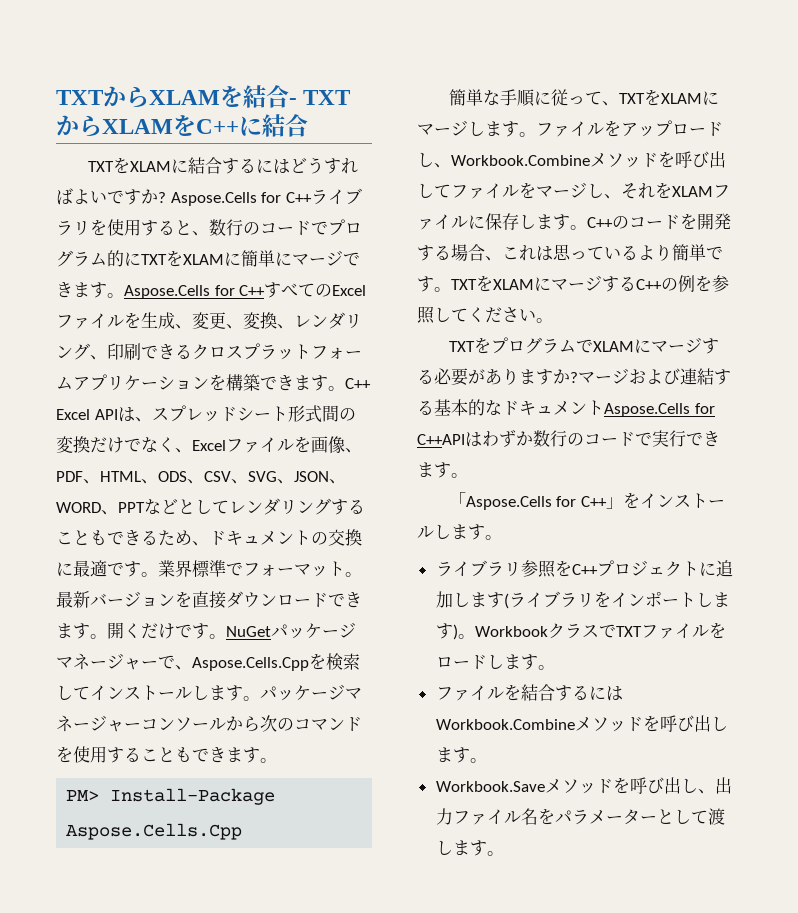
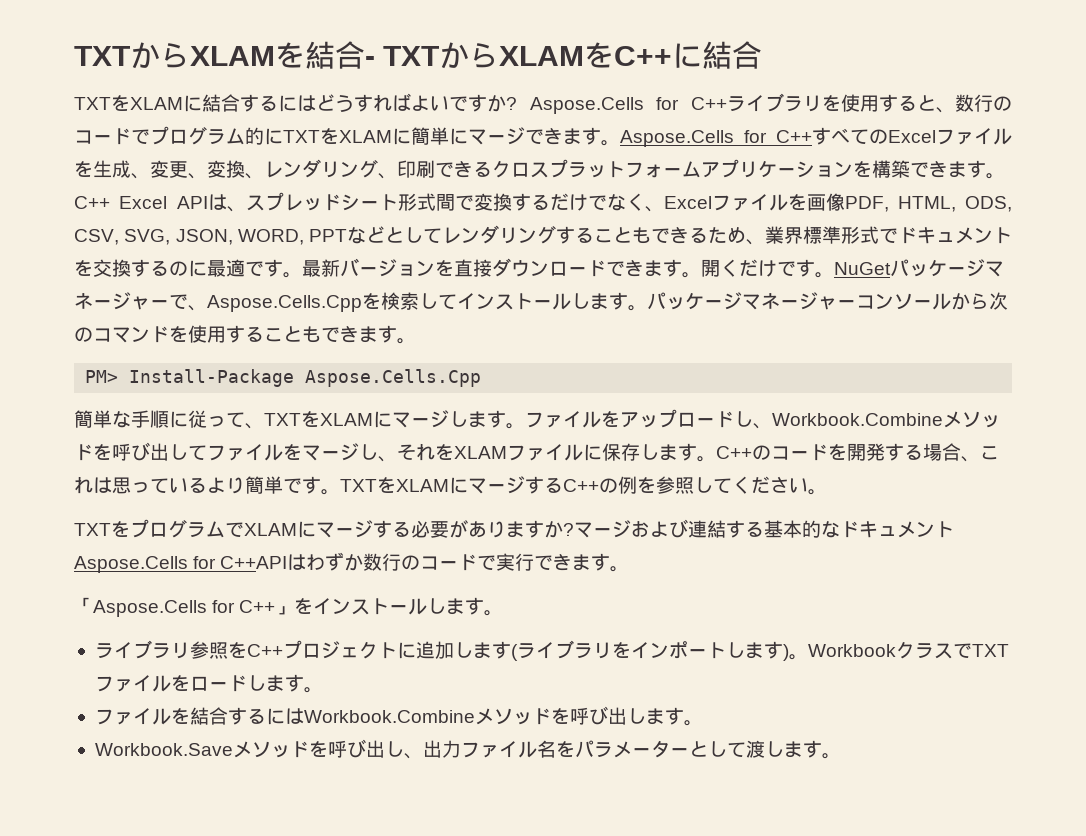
- C++ Excel APIは、スプレッドシート形式間の変換だけでなく、Excelファイルを画像、PDF、HTML、ODS、CSV、SVG、JSON、WORD、PPTなどとしてレンダリングすることもできるため、ドキュメントの交換に最適です。業界標準でフォーマット。
+ C++ Excel APIは、スプレッドシート形式間で変換するだけでなく、Excelファイルを画像PDF, HTML, ODS, CSV, SVG, JSON, WORD, PPTなどとしてレンダリングすることもできるため、業界標準形式でドキュメントを交換するのに最適です。

